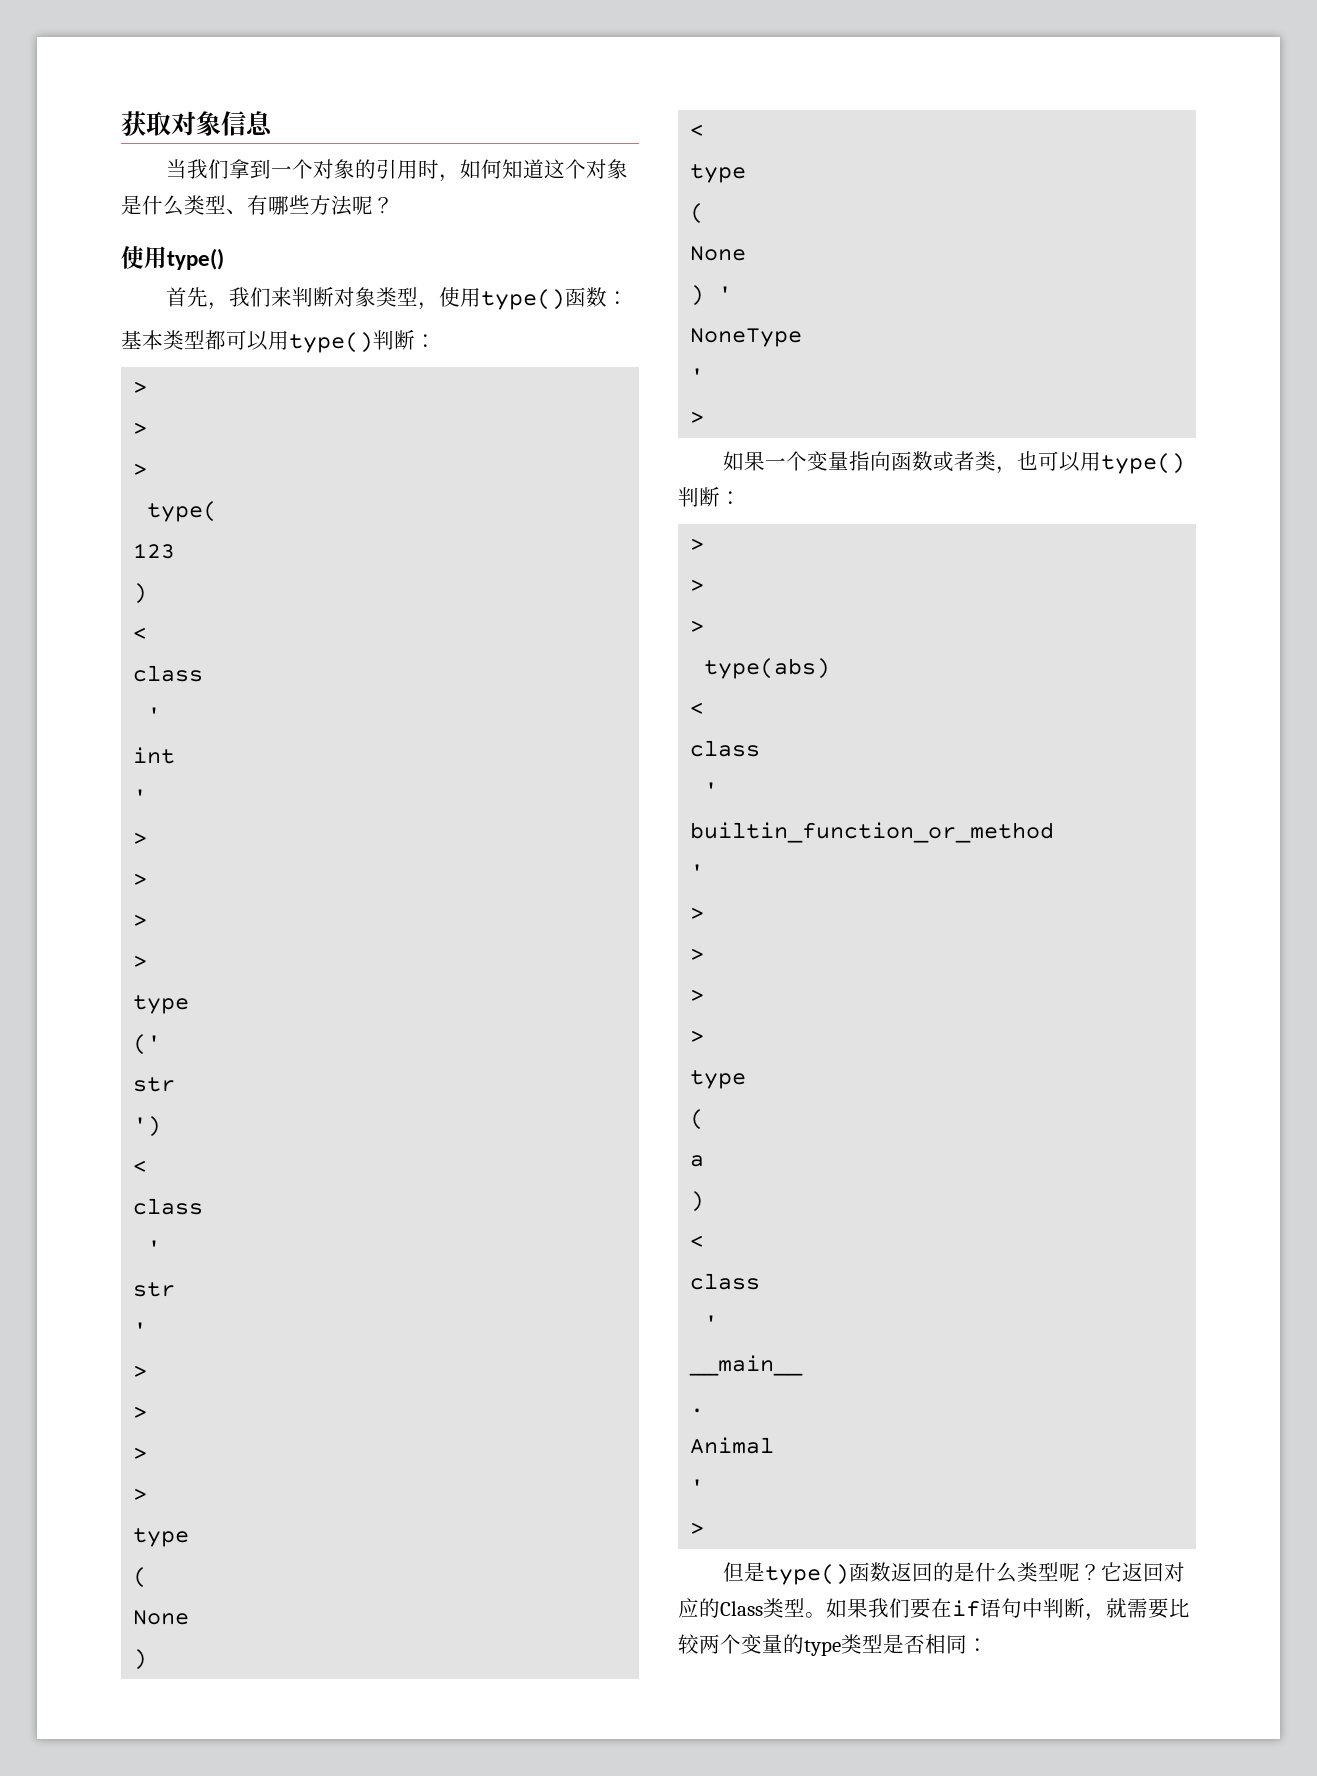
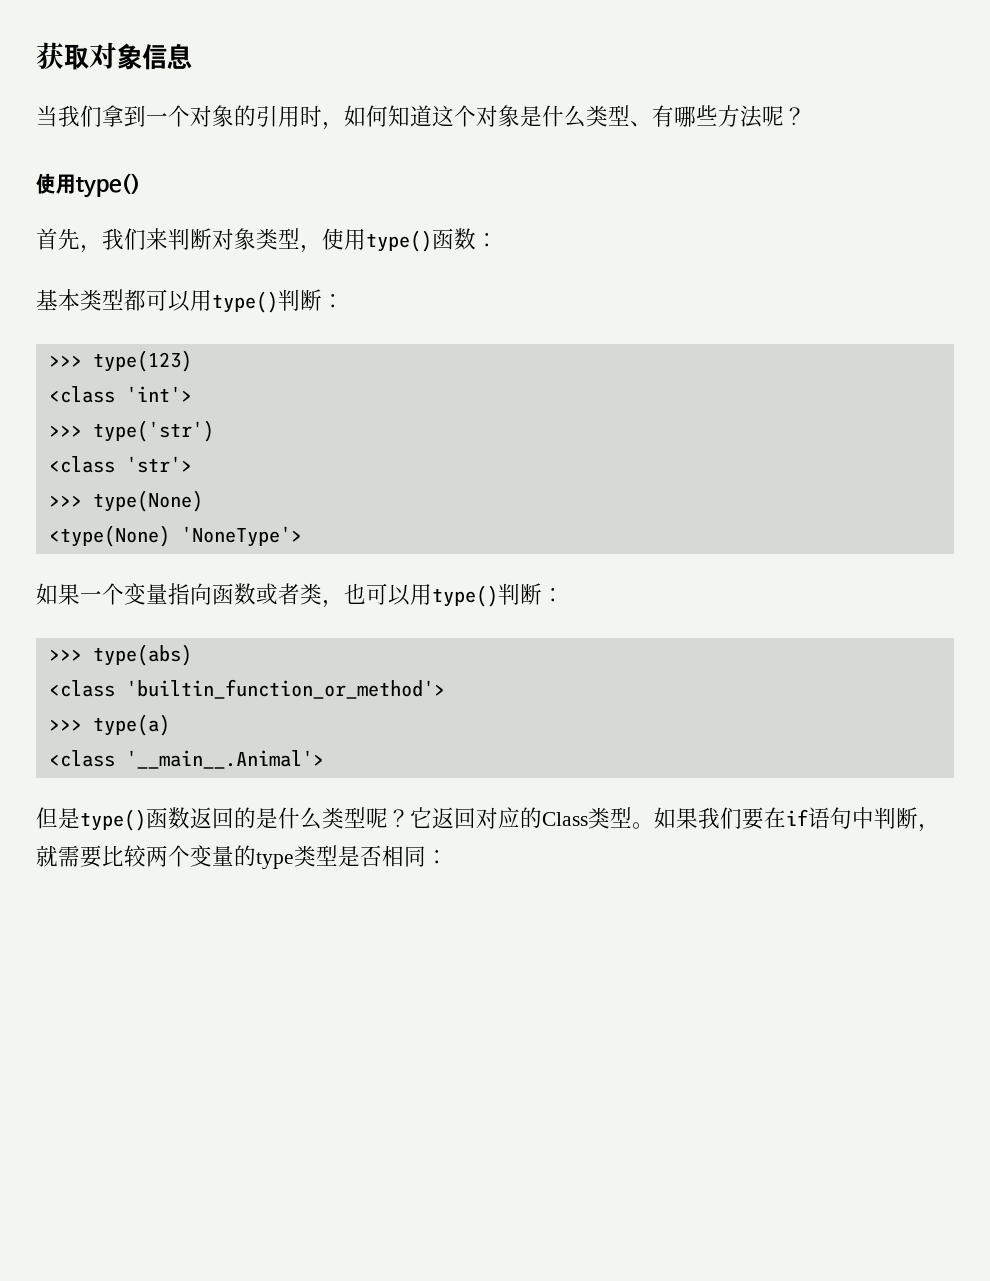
  基本类型都可以用type()判断：
- >
- >
- >
- type(
- 123
- )
- <
- class
- '
- int
- '
- >
- >
- >
- >
- type
- ('
- str
- ')
- <
- class
- '
- str
- '
- >
- >
- >
- >
- type
- (
- None
- )
- <
- type
- (
- None
- ) '
- NoneType
- '
- >
+ >>> type(123)
+ <class 'int'>
+ >>> type('str')
+ <class 'str'>
+ >>> type(None)
+ <type(None) 'NoneType'>
  如果一个变量指向函数或者类，也可以用type()判断：
- >
- >
- >
- type(abs)
- <
- class
- '
- builtin_function_or_method
- '
- >
- >
- >
- >
- type
- (
- a
- )
- <
- class
- '
- __main__
- .
- Animal
- '
- >
+ >>> type(abs)
+ <class 'builtin_function_or_method'>
+ >>> type(a)
+ <class '__main__.Animal'>

